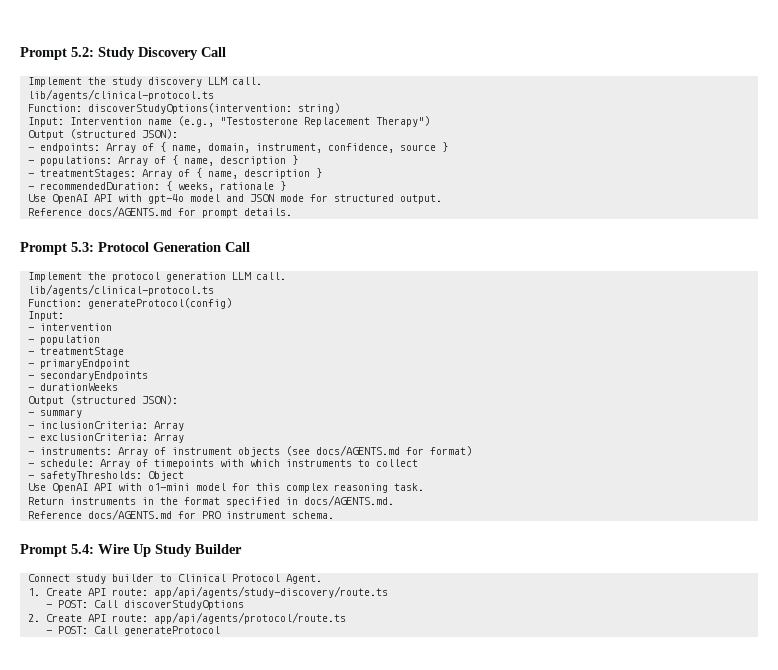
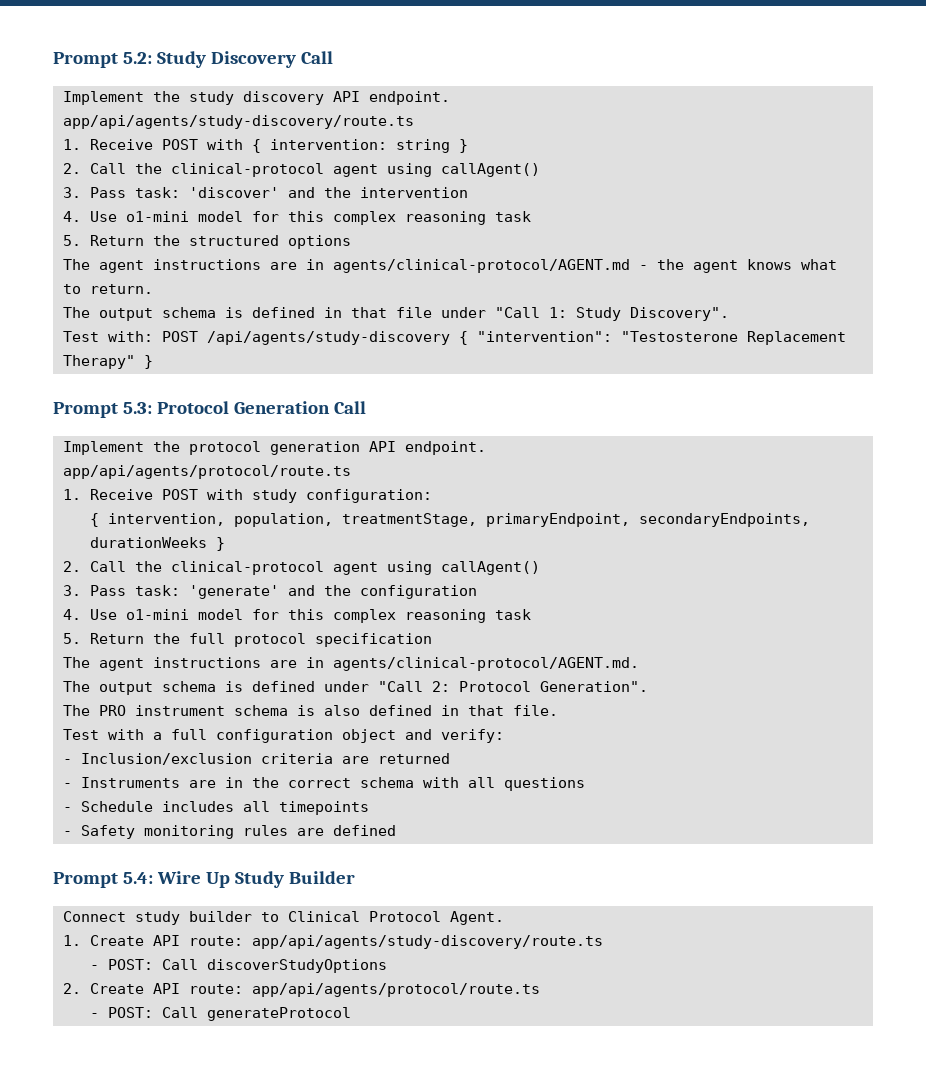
- Implement the study discovery LLM call.
- lib/agents/clinical-protocol.ts
- Function: discoverStudyOptions(intervention: string)
- Input: Intervention name (e.g., "Testosterone Replacement Therapy")
- Output (structured JSON):
- - endpoints: Array of { name, domain, instrument, confidence, source }
- - populations: Array of { name, description }
- - treatmentStages: Array of { name, description }
- - recommendedDuration: { weeks, rationale }
- Use OpenAI API with gpt-4o model and JSON mode for structured output.
- Reference docs/AGENTS.md for prompt details.
+ Implement the study discovery API endpoint.
+ app/api/agents/study-discovery/route.ts
+ 1. Receive POST with { intervention: string }
+ 2. Call the clinical-protocol agent using callAgent()
+ 3. Pass task: 'discover' and the intervention
+ 4. Use o1-mini model for this complex reasoning task
+ 5. Return the structured options
+ The agent instructions are in agents/clinical-protocol/AGENT.md - the agent knows what to return.
+ The output schema is defined in that file under "Call 1: Study Discovery".
+ Test with: POST /api/agents/study-discovery { "intervention": "Testosterone Replacement Therapy" }
- Implement the protocol generation LLM call.
- lib/agents/clinical-protocol.ts
- Function: generateProtocol(config)
- Input:
- - intervention
- - population
- - treatmentStage
- - primaryEndpoint
- - secondaryEndpoints
- - durationWeeks
- Output (structured JSON):
- - summary
- - inclusionCriteria: Array
- - exclusionCriteria: Array
- - instruments: Array of instrument objects (see docs/AGENTS.md for format)
- - schedule: Array of timepoints with which instruments to collect
- - safetyThresholds: Object
- Use OpenAI API with o1-mini model for this complex reasoning task.
- Return instruments in the format specified in docs/AGENTS.md.
- Reference docs/AGENTS.md for PRO instrument schema.
+ Implement the protocol generation API endpoint.
+ app/api/agents/protocol/route.ts
+ 1. Receive POST with study configuration:
+ { intervention, population, treatmentStage, primaryEndpoint, secondaryEndpoints, durationWeeks }
+ 2. Call the clinical-protocol agent using callAgent()
+ 3. Pass task: 'generate' and the configuration
+ 4. Use o1-mini model for this complex reasoning task
+ 5. Return the full protocol specification
+ The agent instructions are in agents/clinical-protocol/AGENT.md.
+ The output schema is defined under "Call 2: Protocol Generation".
+ The PRO instrument schema is also defined in that file.
+ Test with a full configuration object and verify:
+ - Inclusion/exclusion criteria are returned
+ - Instruments are in the correct schema with all questions
+ - Schedule includes all timepoints
+ - Safety monitoring rules are defined

